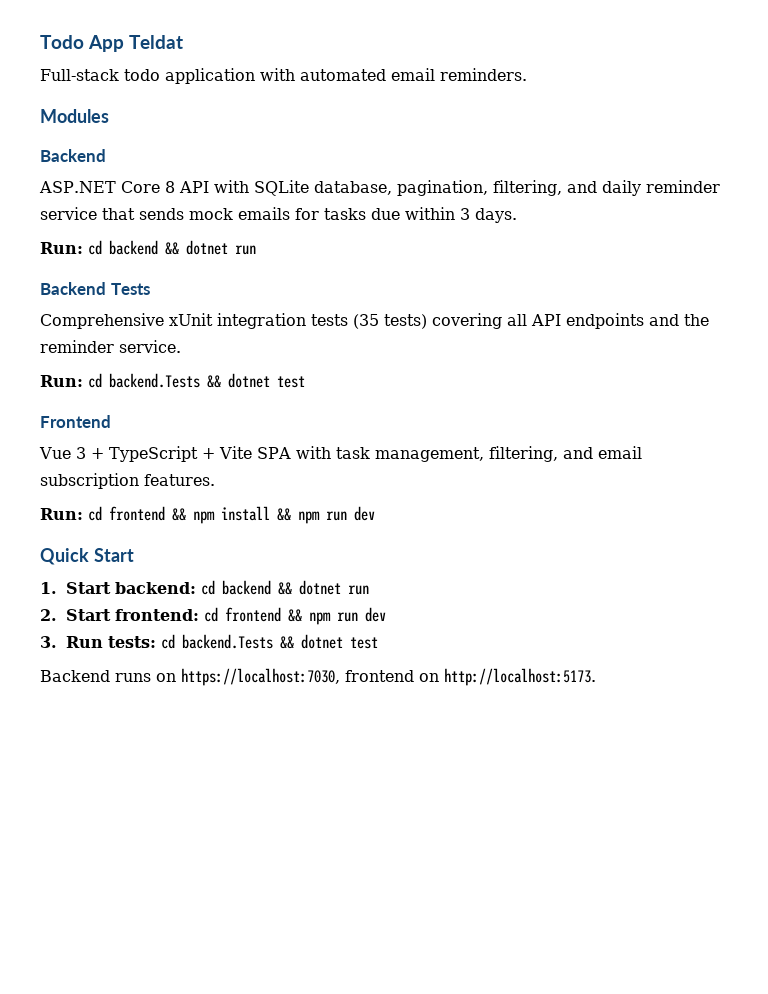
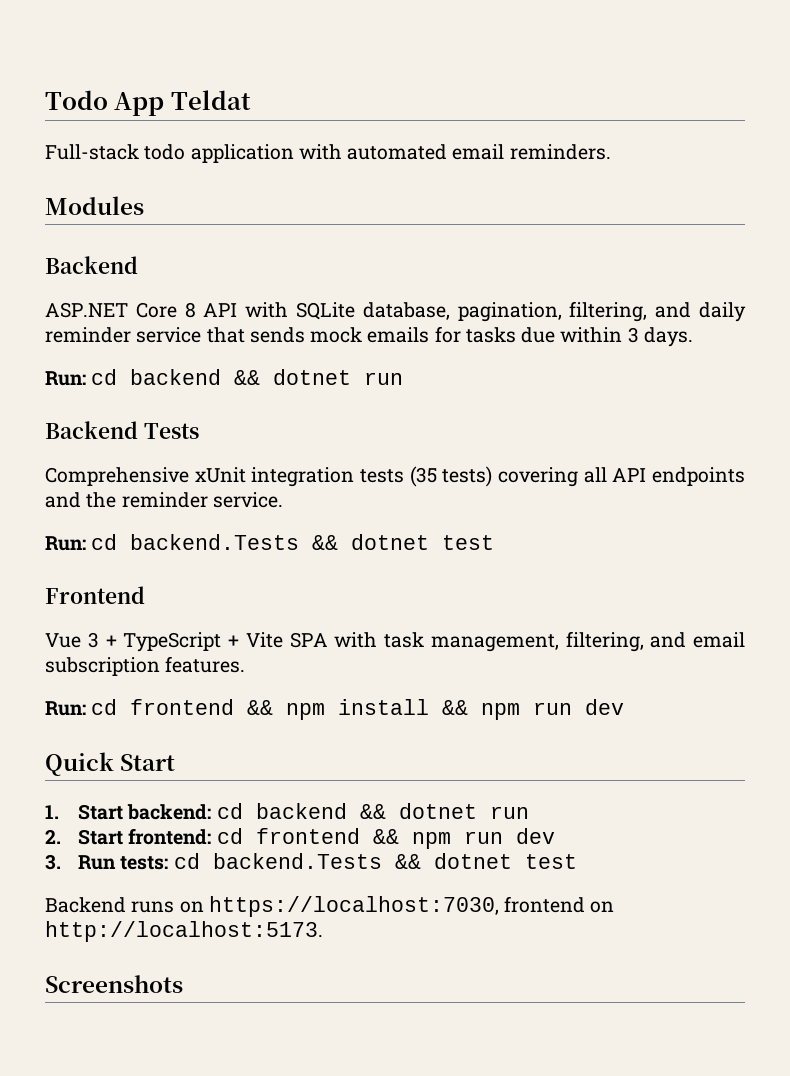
+ Screenshots

